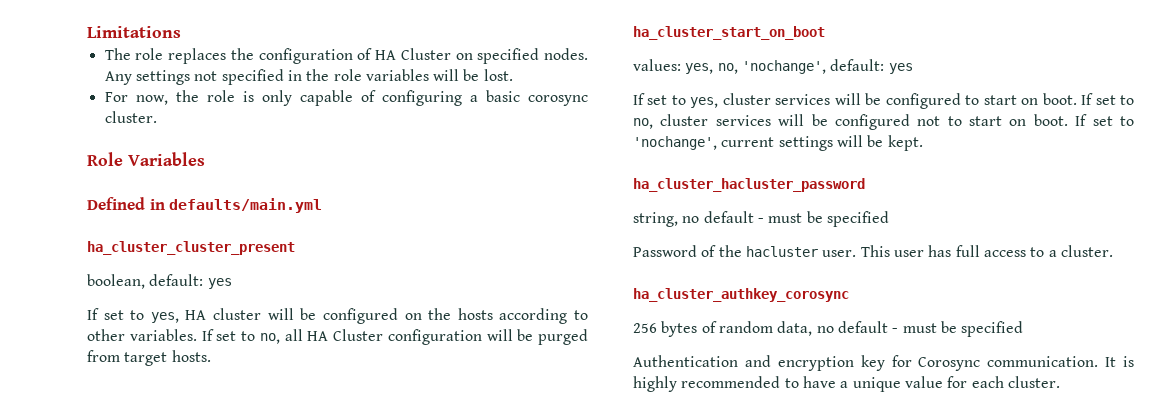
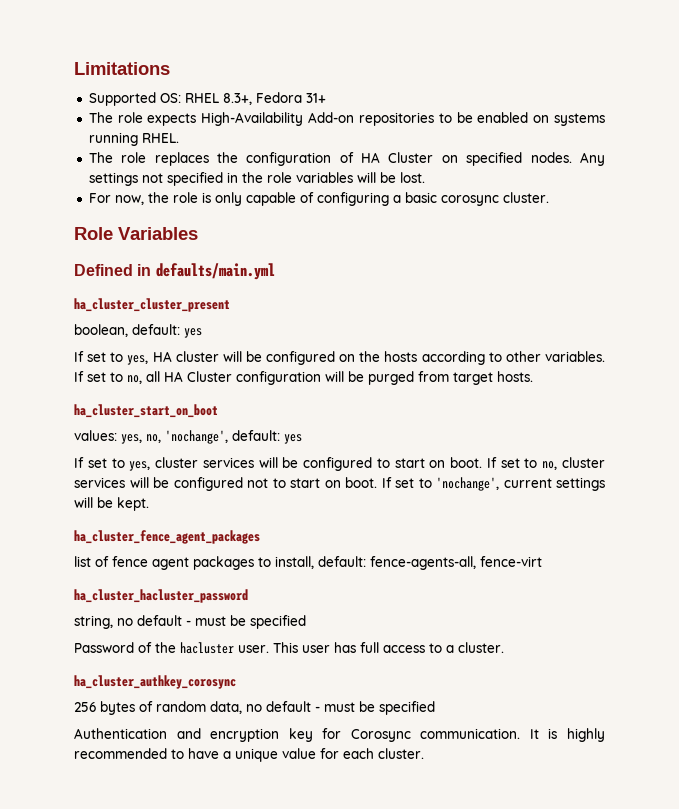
+ Supported OS: RHEL 8.3+, Fedora 31+
+ The role expects High-Availability Add-on repositories to be enabled on systems running RHEL.
+ ha_cluster_fence_agent_packages
+ list of fence agent packages to install, default: fence-agents-all, fence-virt

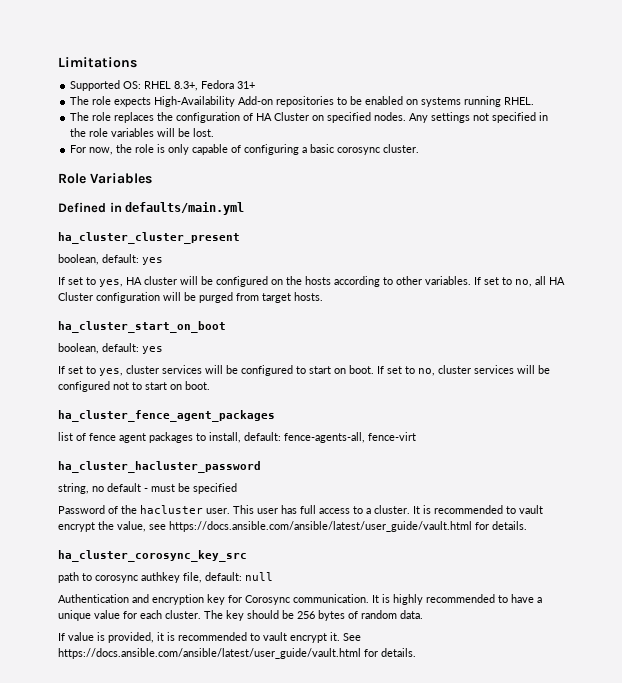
  ha_cluster_start_on_boot
- values: yes, no, 'nochange', default: yes
+ boolean, default: yes
- If set to 'nochange', current settings will be kept.
- This user has full access to a cluster.
- ha_cluster_authkey_corosync
- 256 bytes of random data, no default - must be specified
+ This user has full access to a cluster. It is recommended to vault encrypt the value, see https://docs.ansible.com/ansible/latest/user_guide/vault.html for details.
+ ha_cluster_corosync_key_src
+ path to corosync authkey file, default: null
+ The key should be 256 bytes of random data.
+ If value is provided, it is recommended to vault encrypt it. See https://docs.ansible.com/ansible/latest/user_guide/vault.html for details.

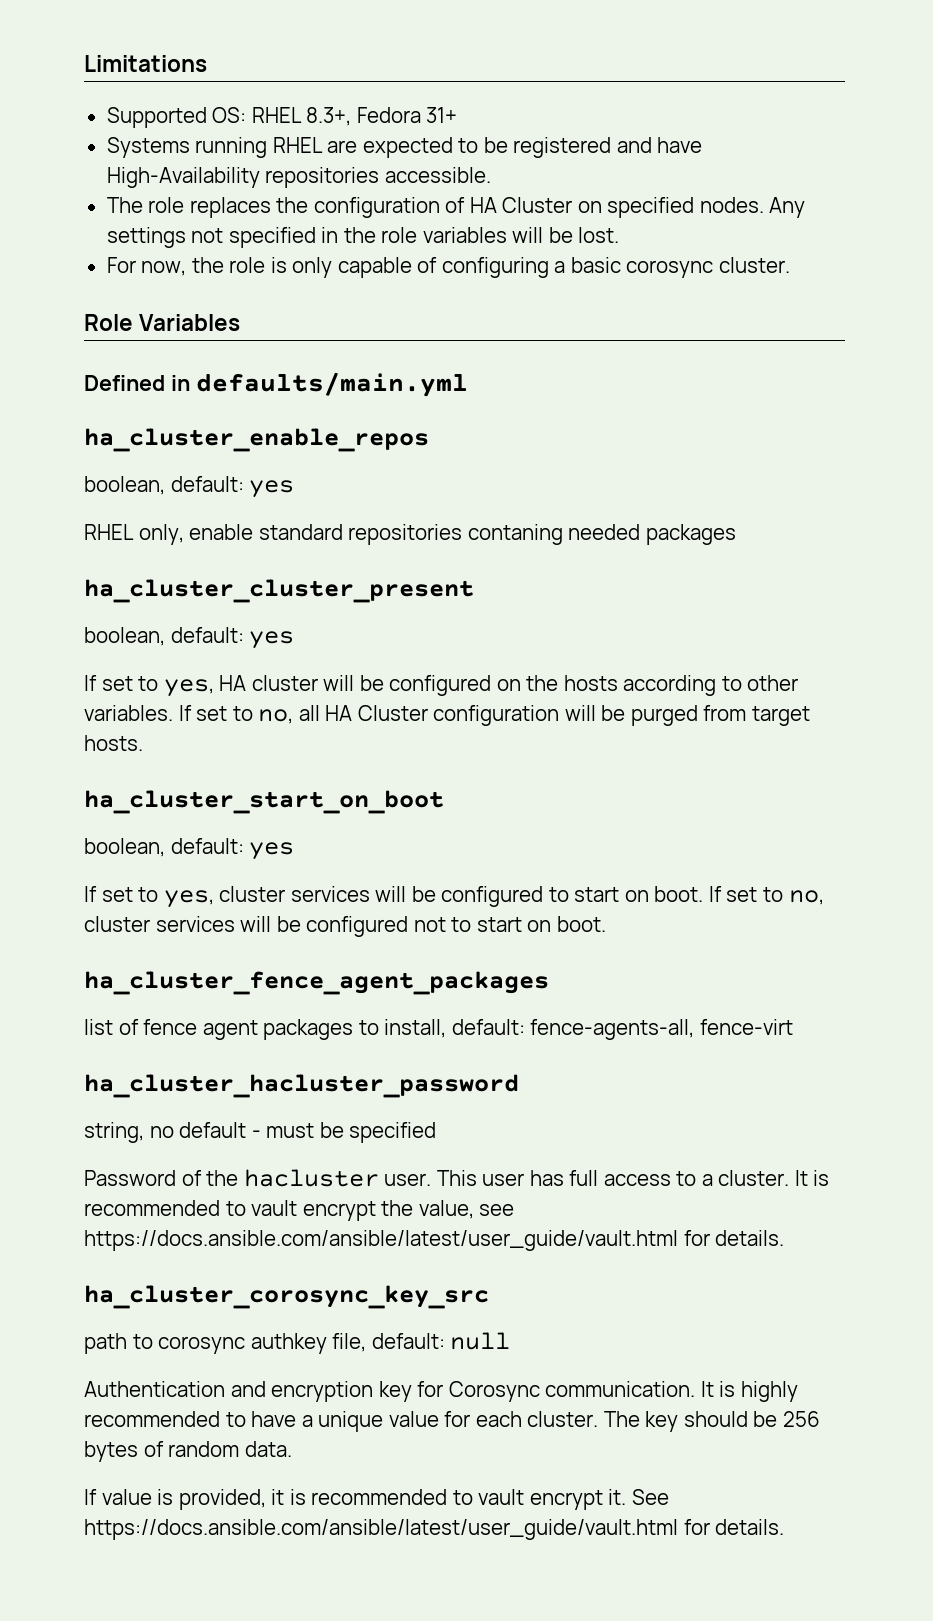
- The role expects High-Availability Add-on repositories to be enabled on systems running RHEL.
+ Systems running RHEL are expected to be registered and have High-Availability repositories accessible.
+ ha_cluster_enable_repos
+ boolean, default: yes
+ RHEL only, enable standard repositories contaning needed packages

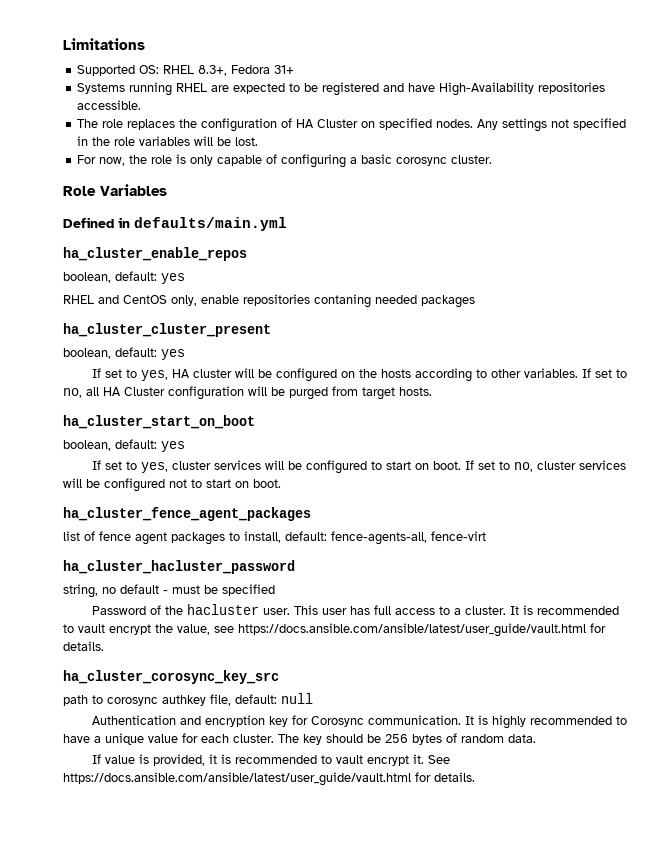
- RHEL only, enable standard repositories contaning needed packages
+ RHEL and CentOS only, enable repositories contaning needed packages

